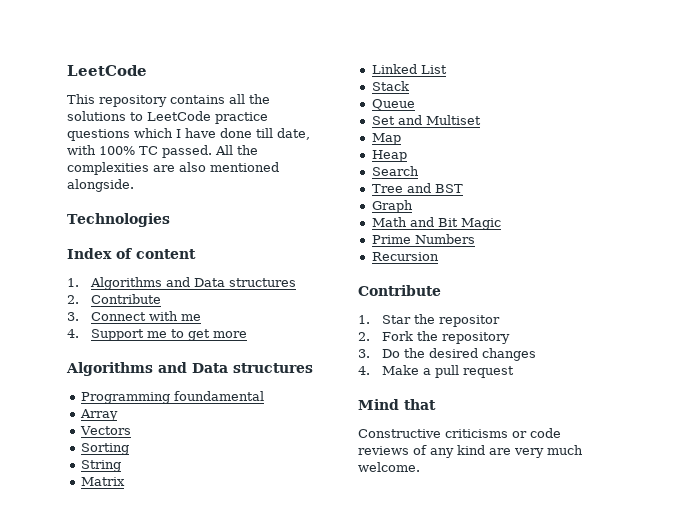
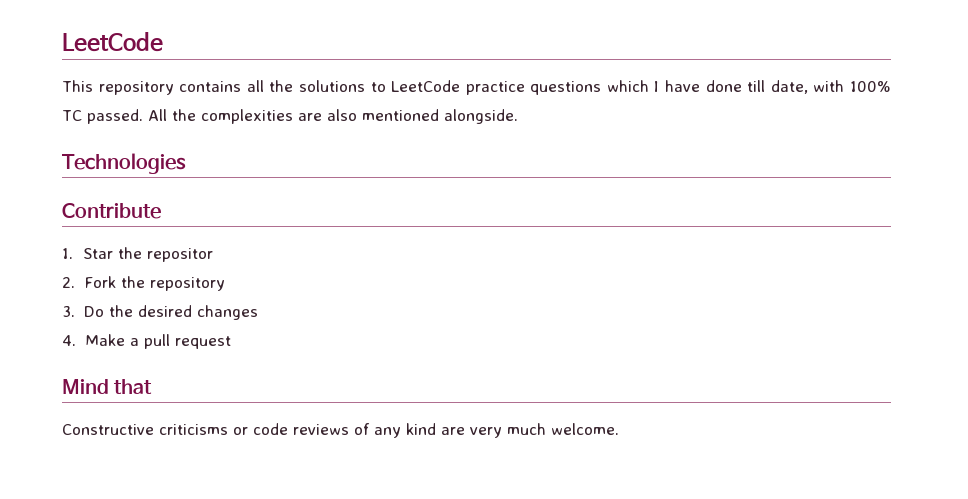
- Index of content
- 1. Algorithms and Data structures
- 2. Contribute
- 3. Connect with me
- 4. Support me to get more
- Algorithms and Data structures
- Programming foundamental
- Array
- Vectors
- Sorting
- String
- Matrix
- Linked List
- Stack
- Queue
- Set and Multiset
- Map
- Heap
- Search
- Tree and BST
- Graph
- Math and Bit Magic
- Prime Numbers
- Recursion

